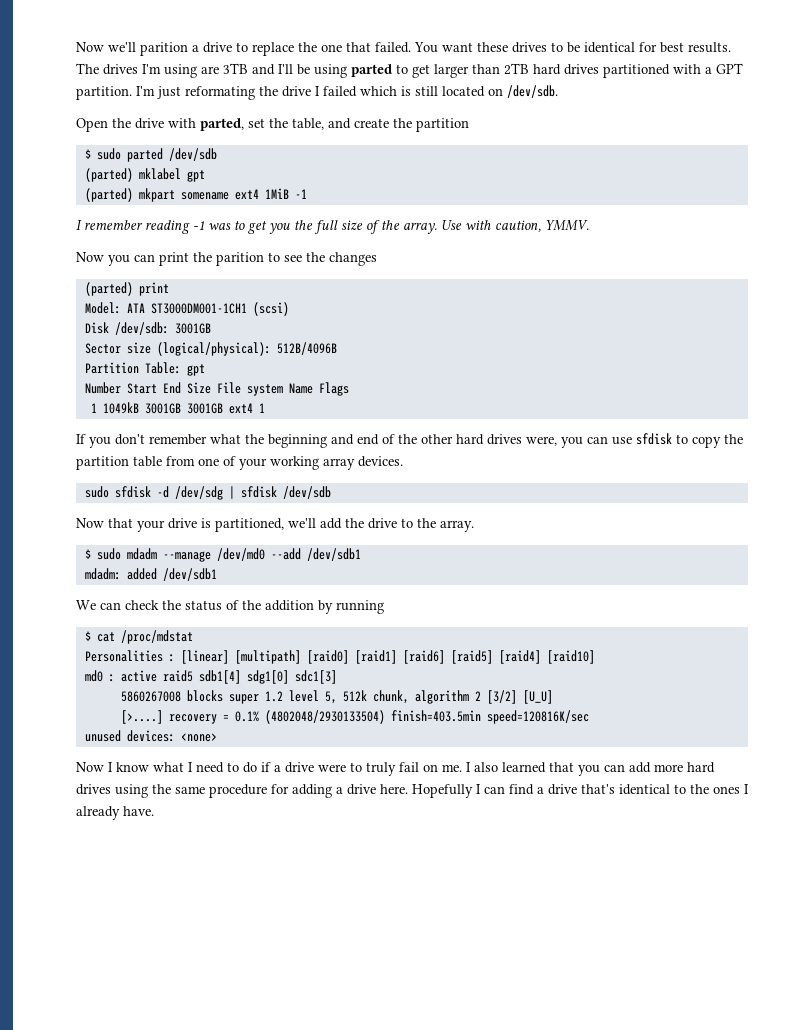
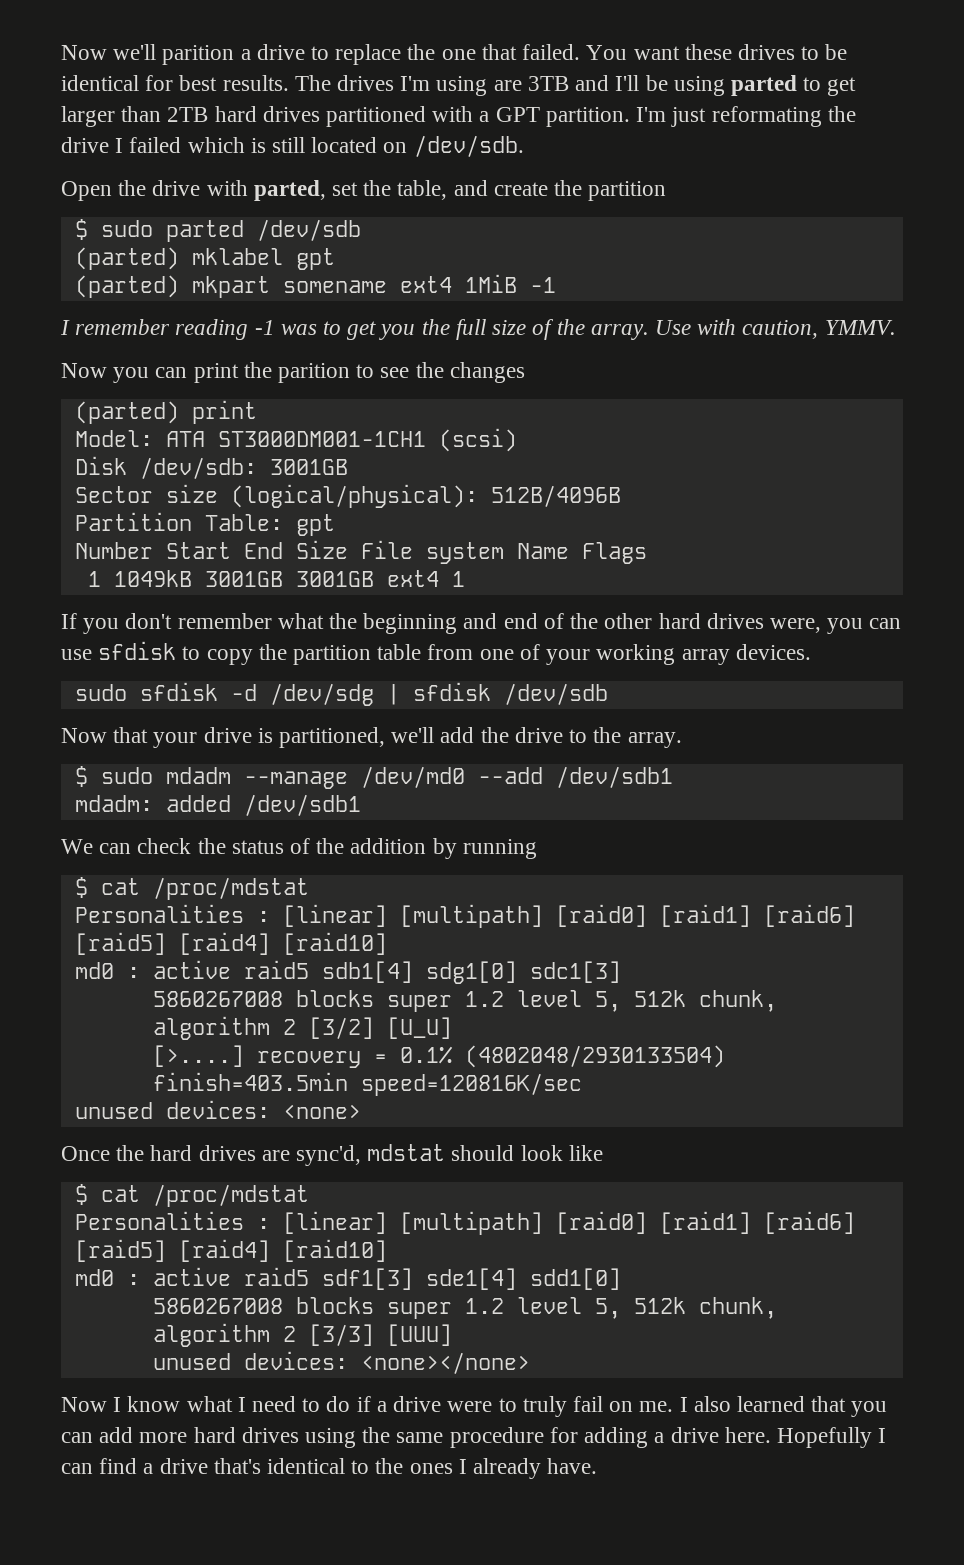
+ Once the hard drives are sync'd, mdstat should look like
+ $ cat /proc/mdstat
+ Personalities : [linear] [multipath] [raid0] [raid1] [raid6] [raid5] [raid4] [raid10]
+ md0 : active raid5 sdf1[3] sde1[4] sdd1[0]
+ 5860267008 blocks super 1.2 level 5, 512k chunk, algorithm 2 [3/3] [UUU]
+ unused devices: <none></none>

